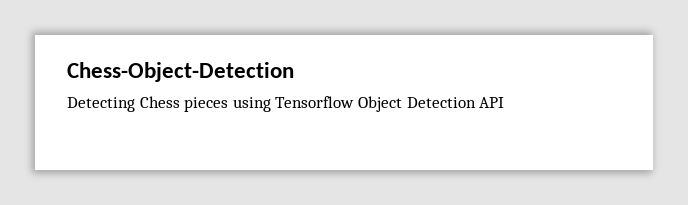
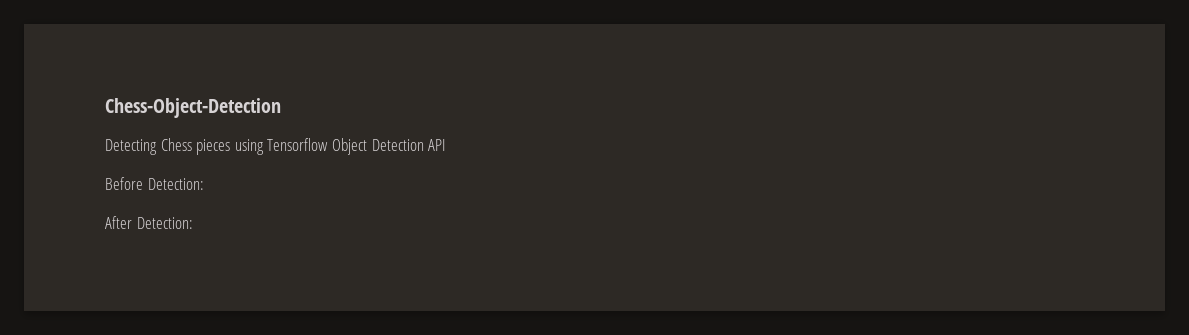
+ Before Detection:
+ After Detection:

